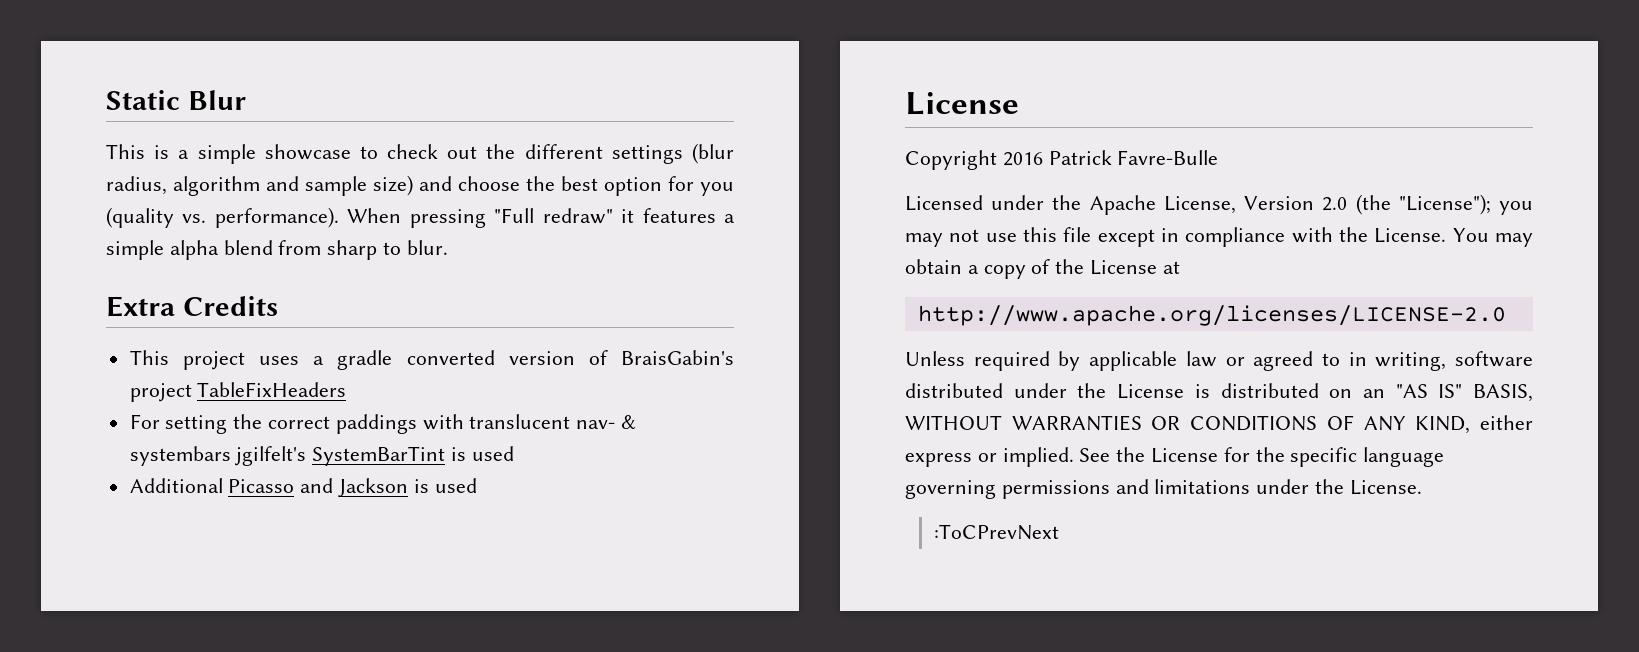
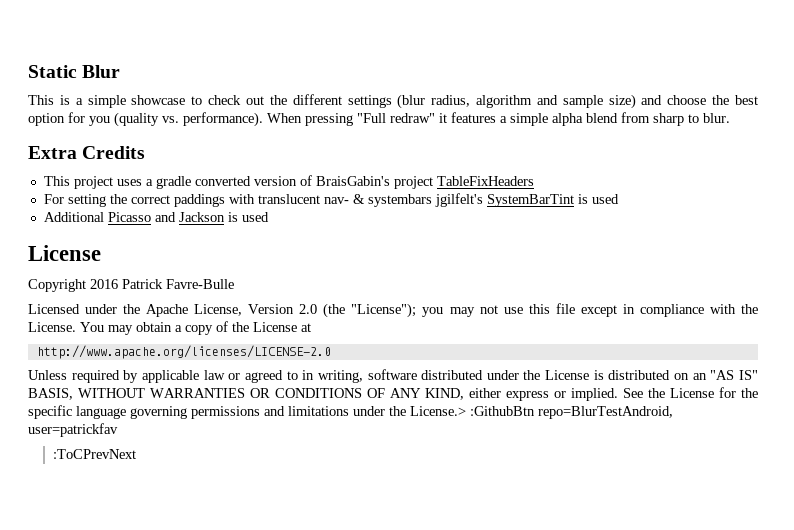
- See the License for the specific language governing permissions and limitations under the License.
+ See the License for the specific language governing permissions and limitations under the License.> :GithubBtn repo=BlurTestAndroid, user=patrickfav

